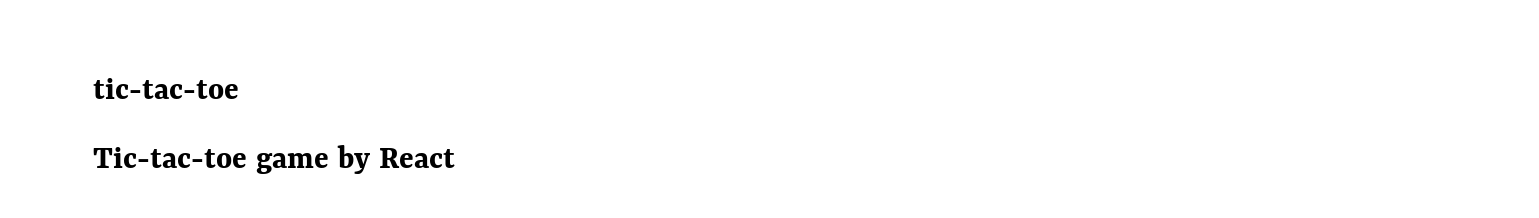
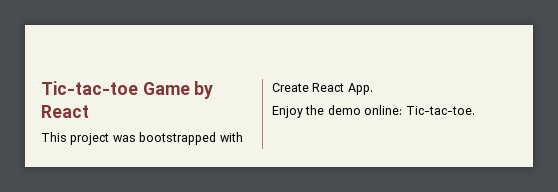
- tic-tac-toe
- Tic-tac-toe game by React
+ Tic-tac-toe Game by React
+ This project was bootstrapped with Create React App.
+ Enjoy the demo online: Tic-tac-toe.

